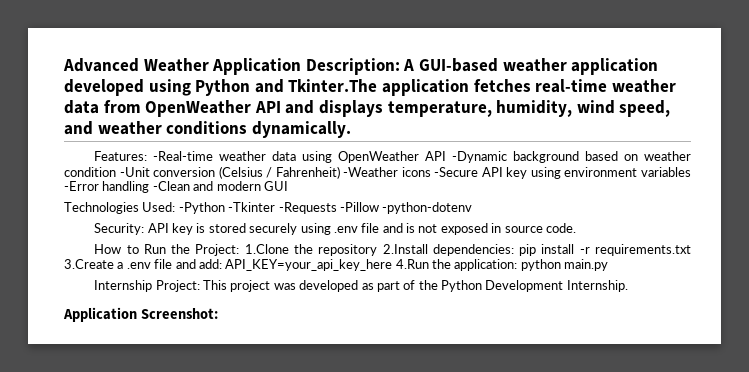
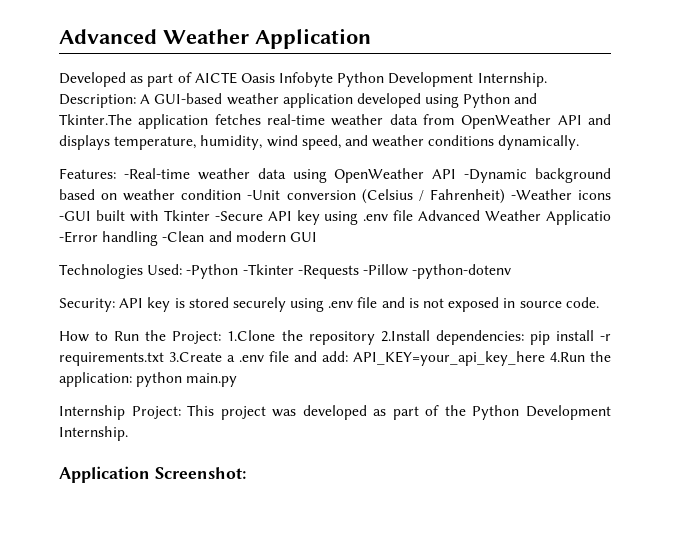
- Advanced Weather Application Description: A GUI-based weather application developed using Python and Tkinter.The application fetches real-time weather data from OpenWeather API and displays temperature, humidity, wind speed, and weather conditions dynamically.
+ Advanced Weather Application
+ Developed as part of AICTE Oasis Infobyte Python Development Internship. Description: A GUI-based weather application developed using Python and Tkinter.The application fetches real-time weather data from OpenWeather API and displays temperature, humidity, wind speed, and weather conditions dynamically.
- Features: -Real-time weather data using OpenWeather API -Dynamic background based on weather condition -Unit conversion (Celsius / Fahrenheit) -Weather icons -Secure API key using environment variables -Error handling -Clean and modern GUI
+ Features: -Real-time weather data using OpenWeather API -Dynamic background based on weather condition -Unit conversion (Celsius / Fahrenheit) -Weather icons -GUI built with Tkinter -Secure API key using .env file Advanced Weather Applicatio -Error handling -Clean and modern GUI

